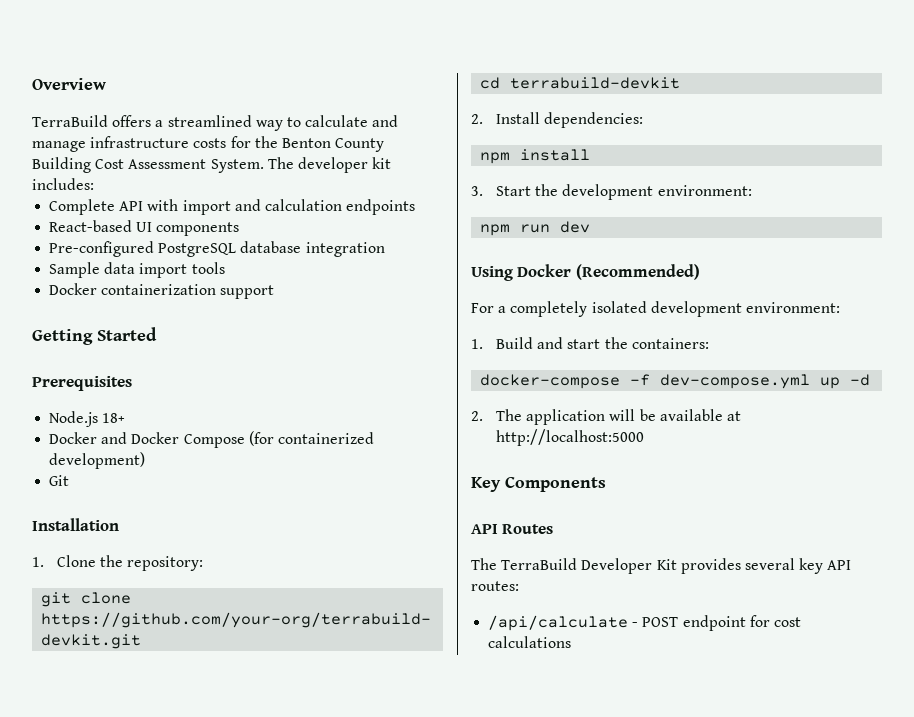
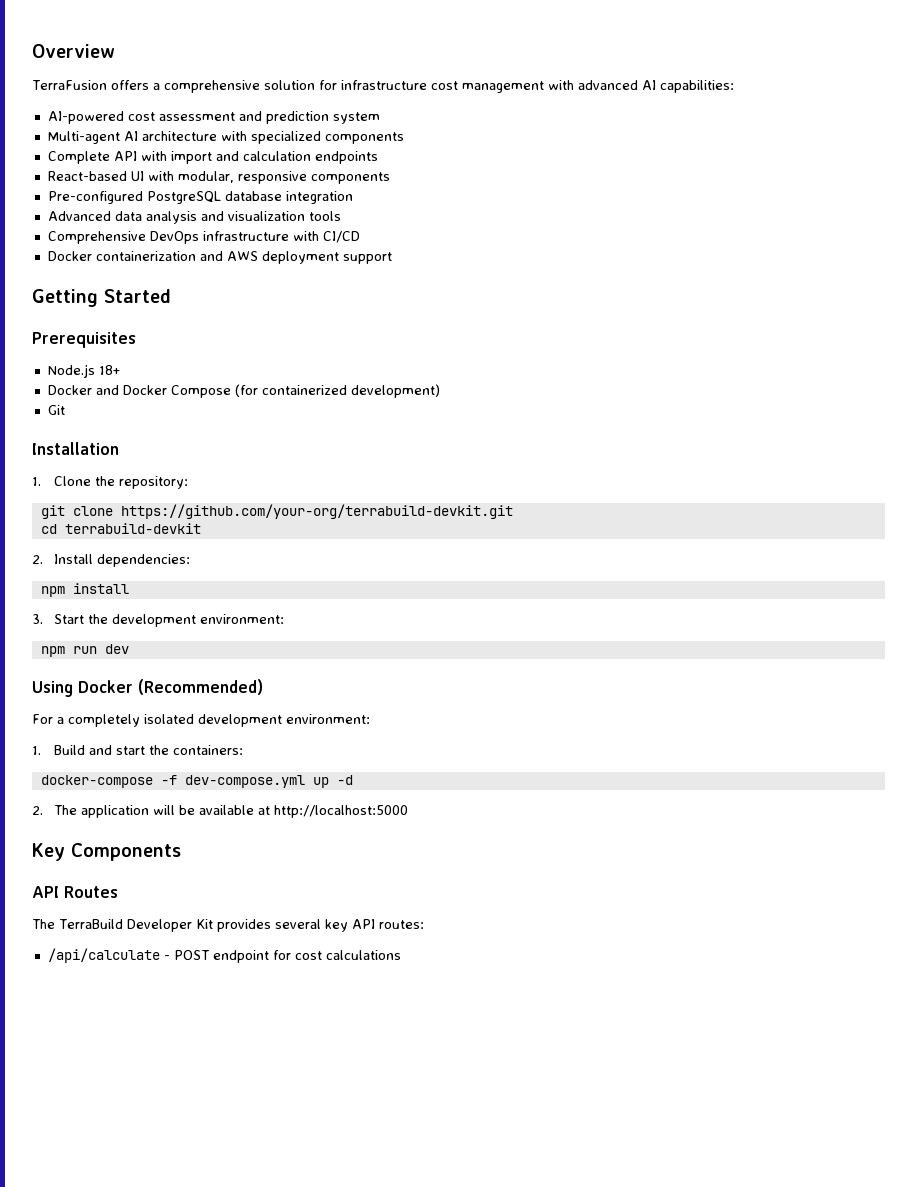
- TerraBuild offers a streamlined way to calculate and manage infrastructure costs for the Benton County Building Cost Assessment System. The developer kit includes:
+ TerraFusion offers a comprehensive solution for infrastructure cost management with advanced AI capabilities:
+ AI-powered cost assessment and prediction system
+ Multi-agent AI architecture with specialized components
- React-based UI components
+ React-based UI with modular, responsive components
- Sample data import tools
+ Advanced data analysis and visualization tools
+ Comprehensive DevOps infrastructure with CI/CD
- Docker containerization support
+ Docker containerization and AWS deployment support

